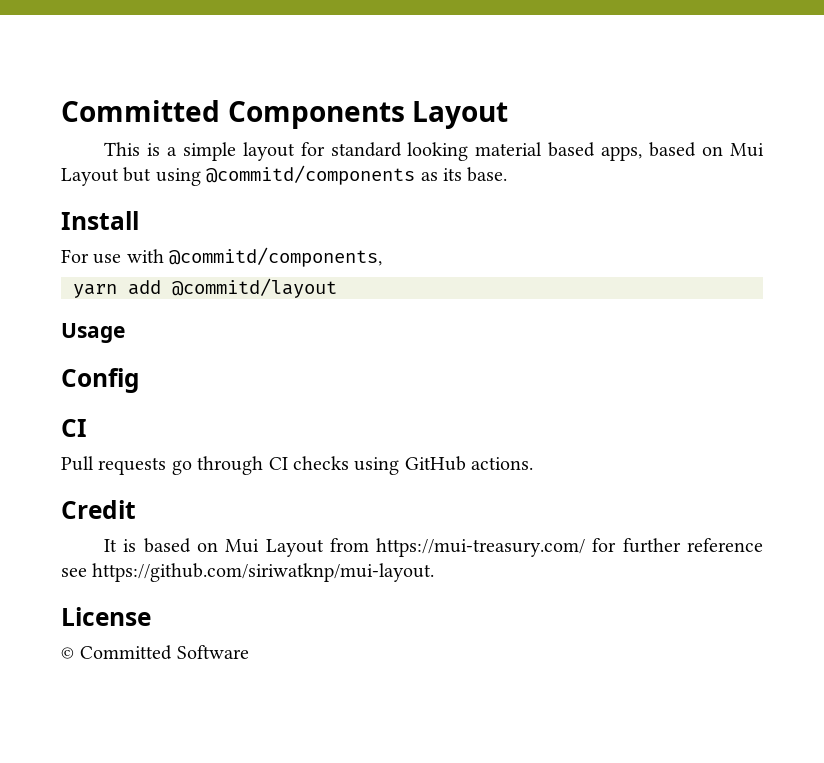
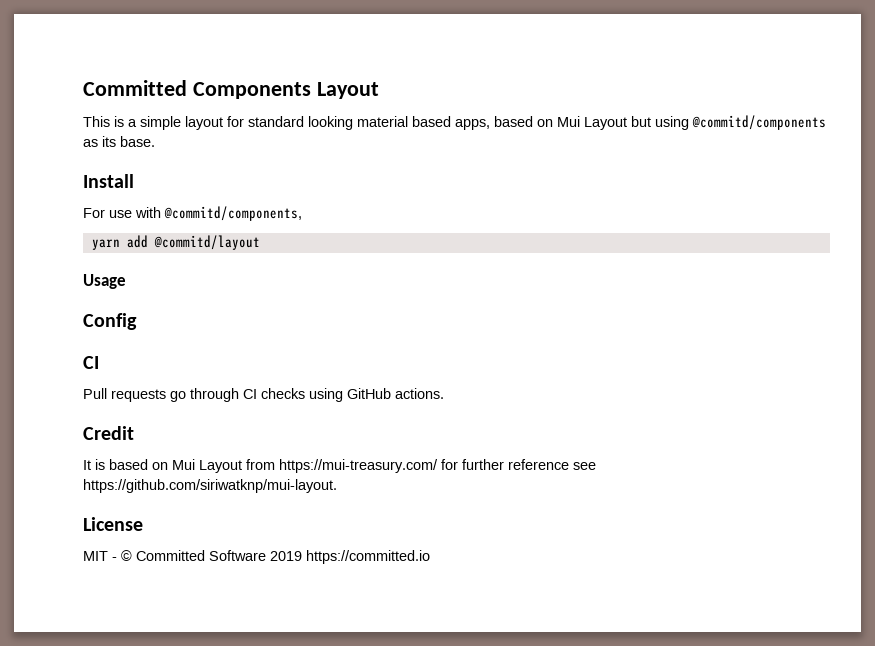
- © Committed Software
+ MIT - © Committed Software 2019 https://committed.io

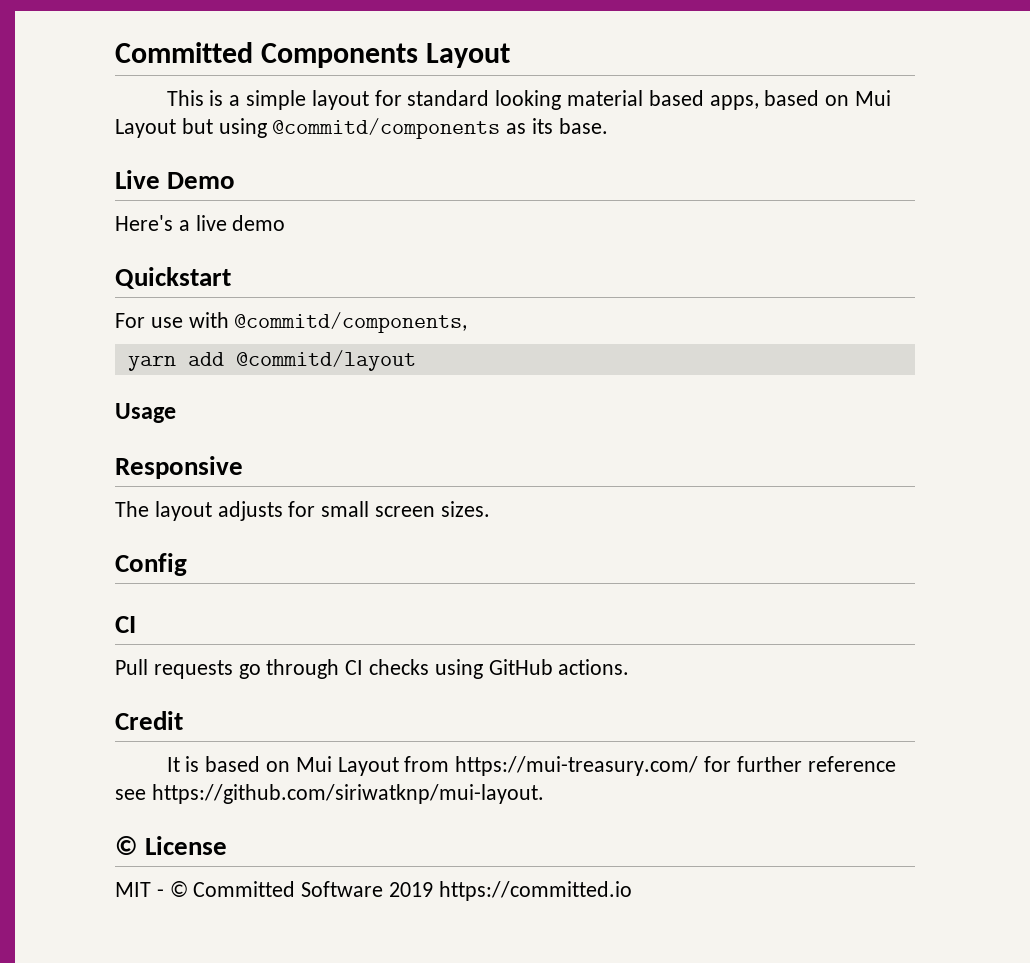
- Install
+ Live Demo
+ Here's a live demo
+ Quickstart
+ Responsive
+ The layout adjusts for small screen sizes.
- License
+ © License

